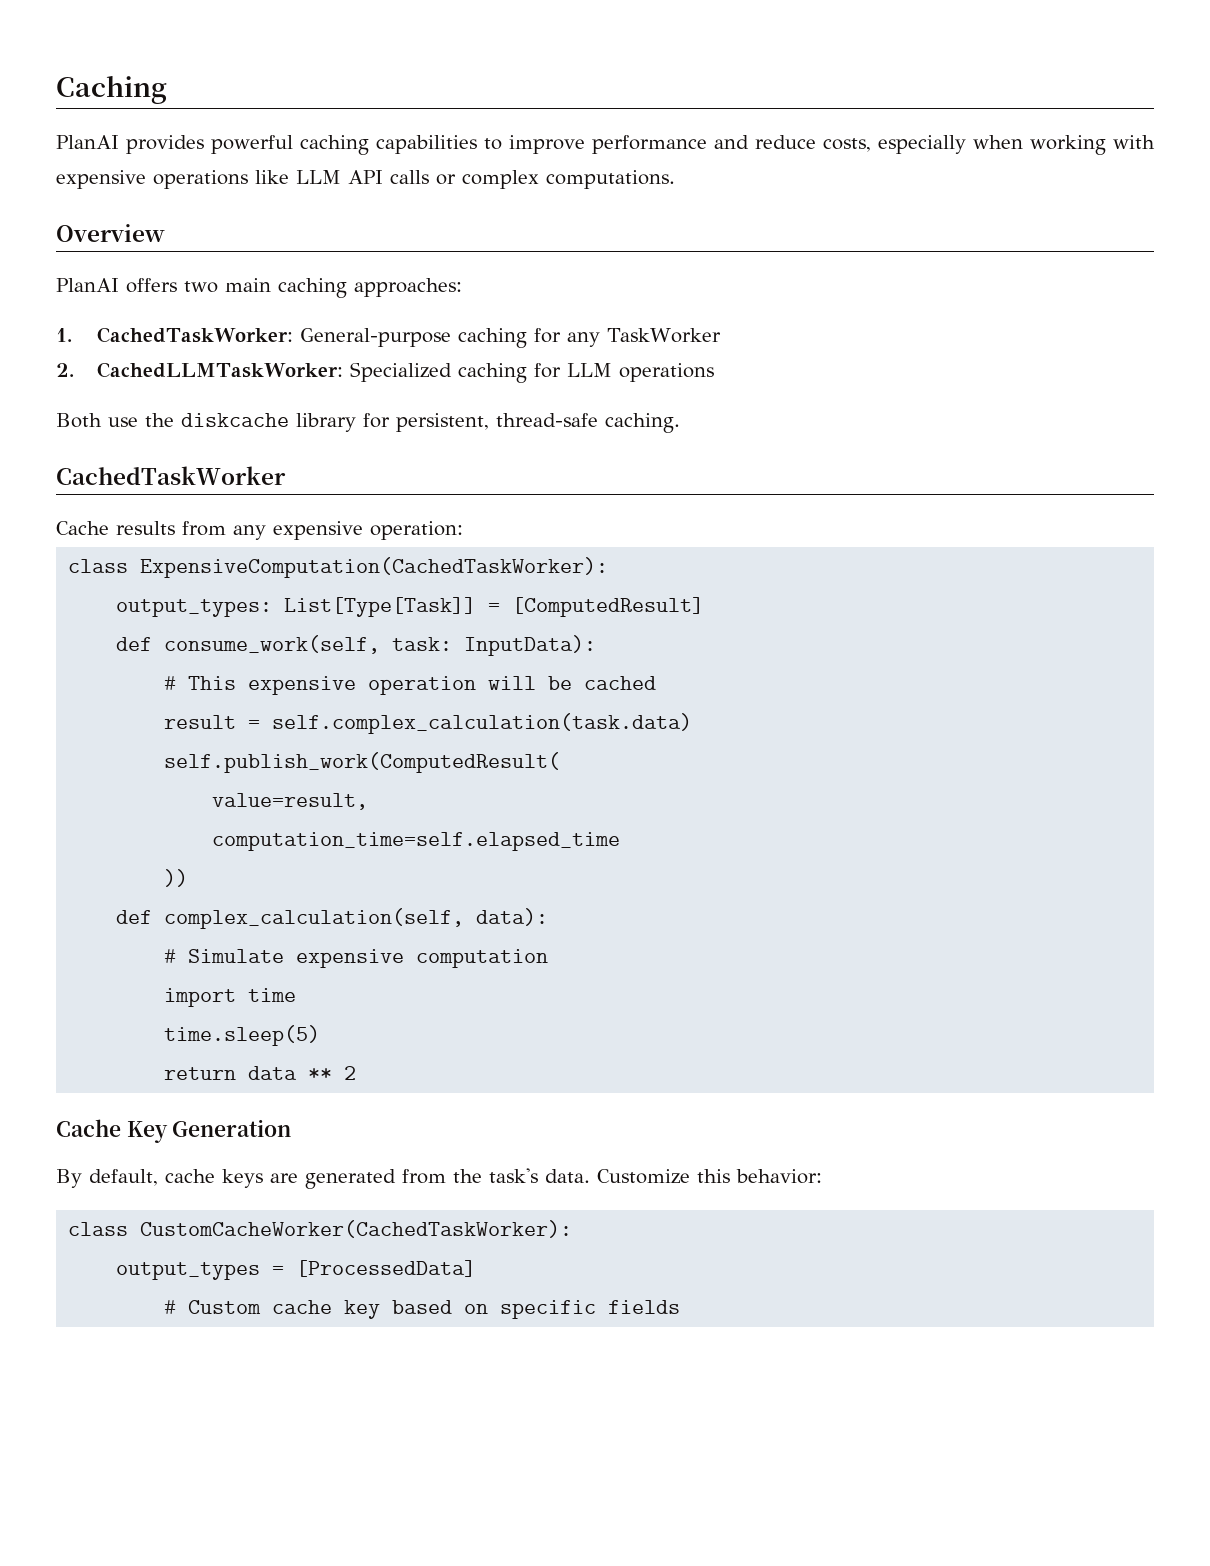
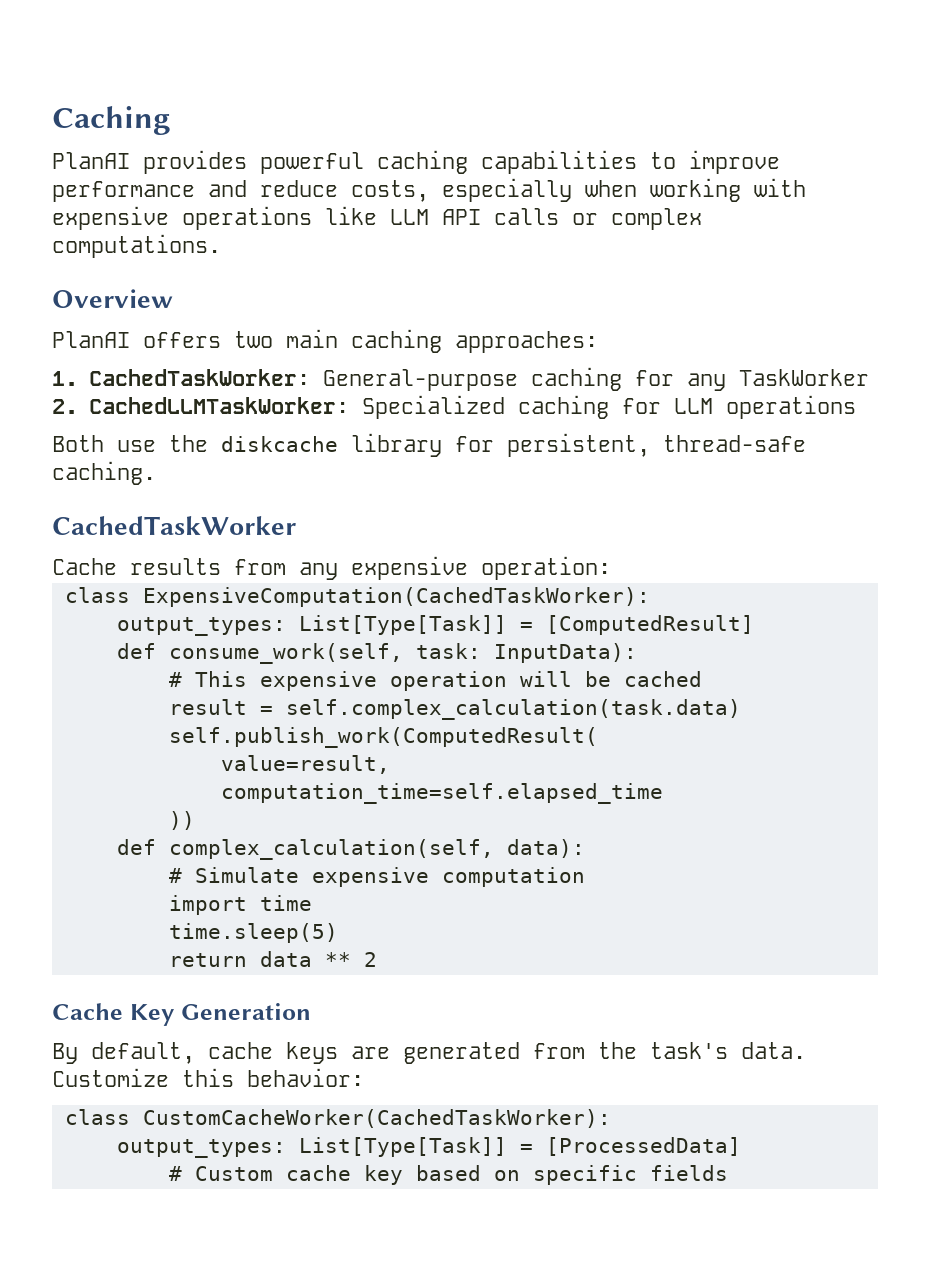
- output_types = [ProcessedData]
+ output_types: List[Type[Task]] = [ProcessedData]

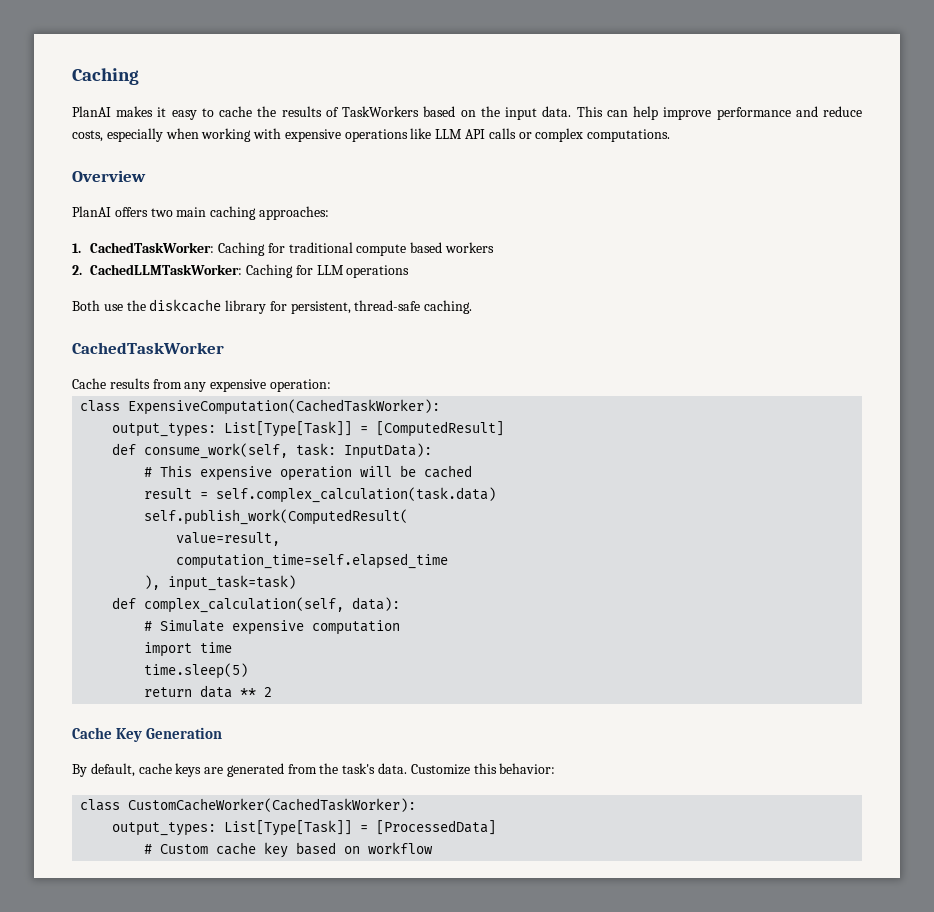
- PlanAI provides powerful caching capabilities to improve performance and reduce costs, especially when working with expensive operations like LLM API calls or complex computations.
+ PlanAI makes it easy to cache the results of TaskWorkers based on the input data. This can help improve performance and reduce costs, especially when working with expensive operations like LLM API calls or complex computations.
- 1. CachedTaskWorker: General-purpose caching for any TaskWorker
+ 1. CachedTaskWorker: Caching for traditional compute based workers
- 2. CachedLLMTaskWorker: Specialized caching for LLM operations
+ 2. CachedLLMTaskWorker: Caching for LLM operations
- ))
+ ), input_task=task)
- # Custom cache key based on specific fields
+ # Custom cache key based on workflow

